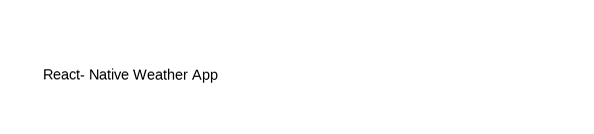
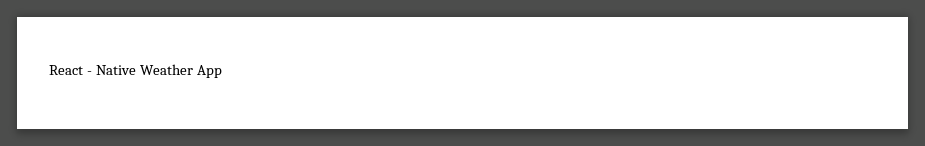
- React- Native Weather App
+ React - Native Weather App

